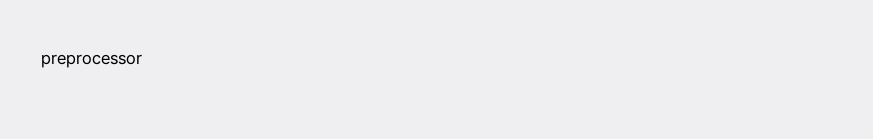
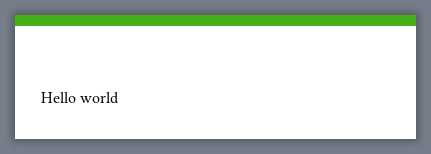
- preprocessor
+ Hello world

